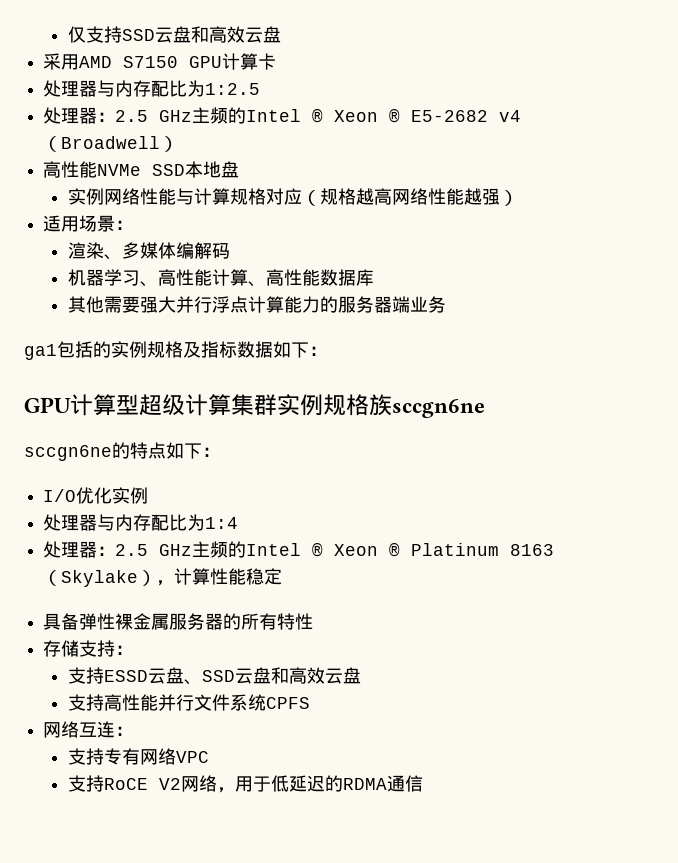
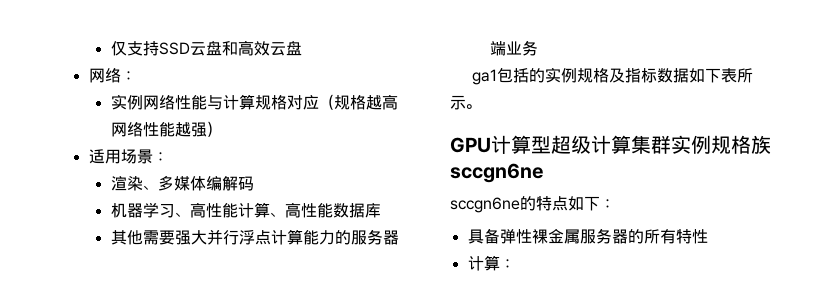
- 采用AMD S7150 GPU计算卡
- 处理器与内存配比为1:2.5
- 处理器：2.5 GHz主频的Intel ® Xeon ® E5-2682 v4（Broadwell）
- 高性能NVMe SSD本地盘
+ 网络：
- ga1包括的实例规格及指标数据如下：
+ ga1包括的实例规格及指标数据如下表所示。
- I/O优化实例
- 处理器与内存配比为1:4
- 处理器：2.5 GHz主频的Intel ® Xeon ® Platinum 8163（Skylake），计算性能稳定
- 存储支持：
- 支持ESSD云盘、SSD云盘和高效云盘
- 支持高性能并行文件系统CPFS
- 网络互连：
- 支持专有网络VPC
- 支持RoCE V2网络，用于低延迟的RDMA通信
+ 计算：

